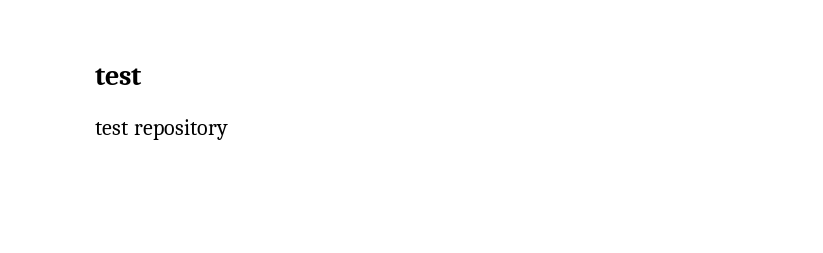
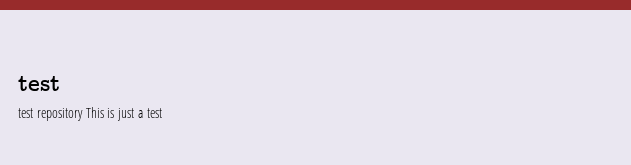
- test repository
+ test repository This is just a test

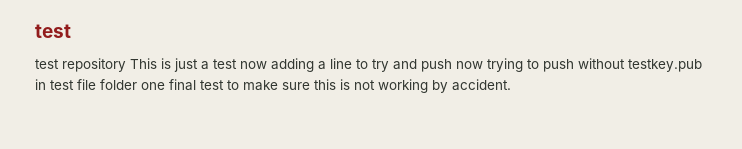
- test repository This is just a test
+ test repository This is just a test now adding a line to try and push now trying to push without testkey.pub in test file folder one final test to make sure this is not working by accident.

